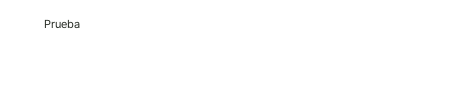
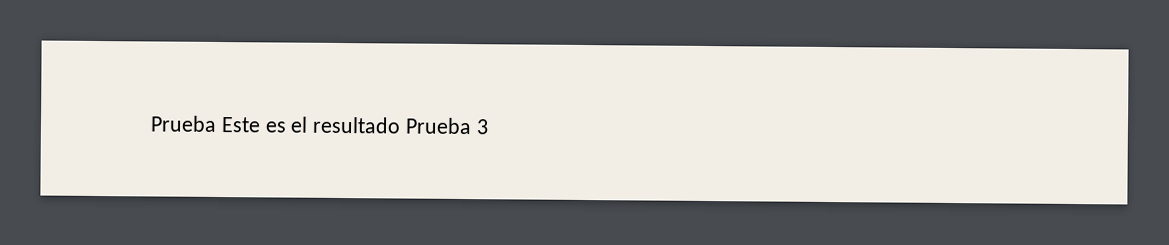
- Prueba
+ Prueba Este es el resultado Prueba 3

